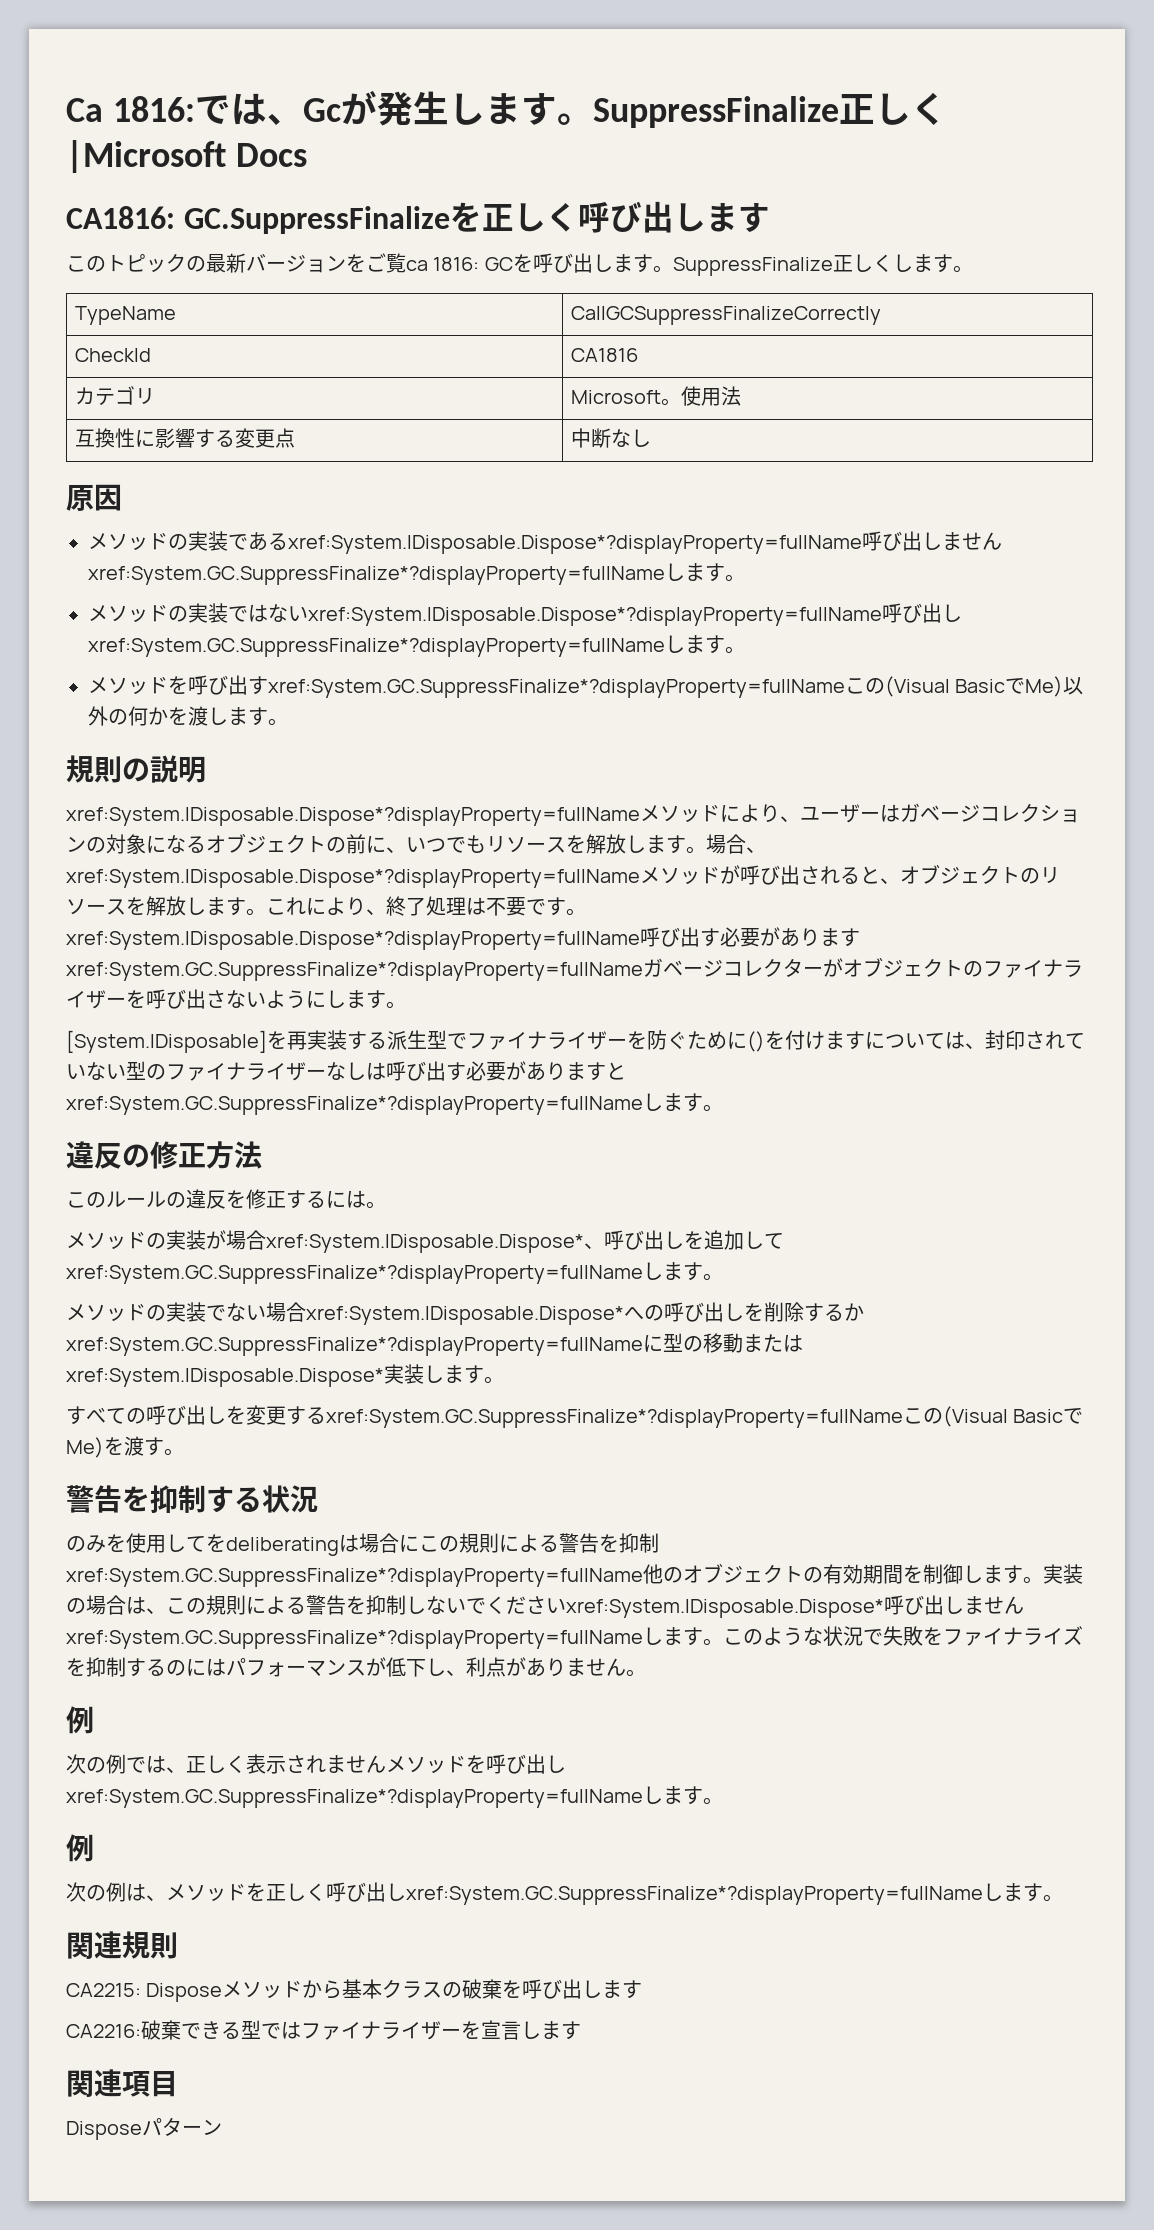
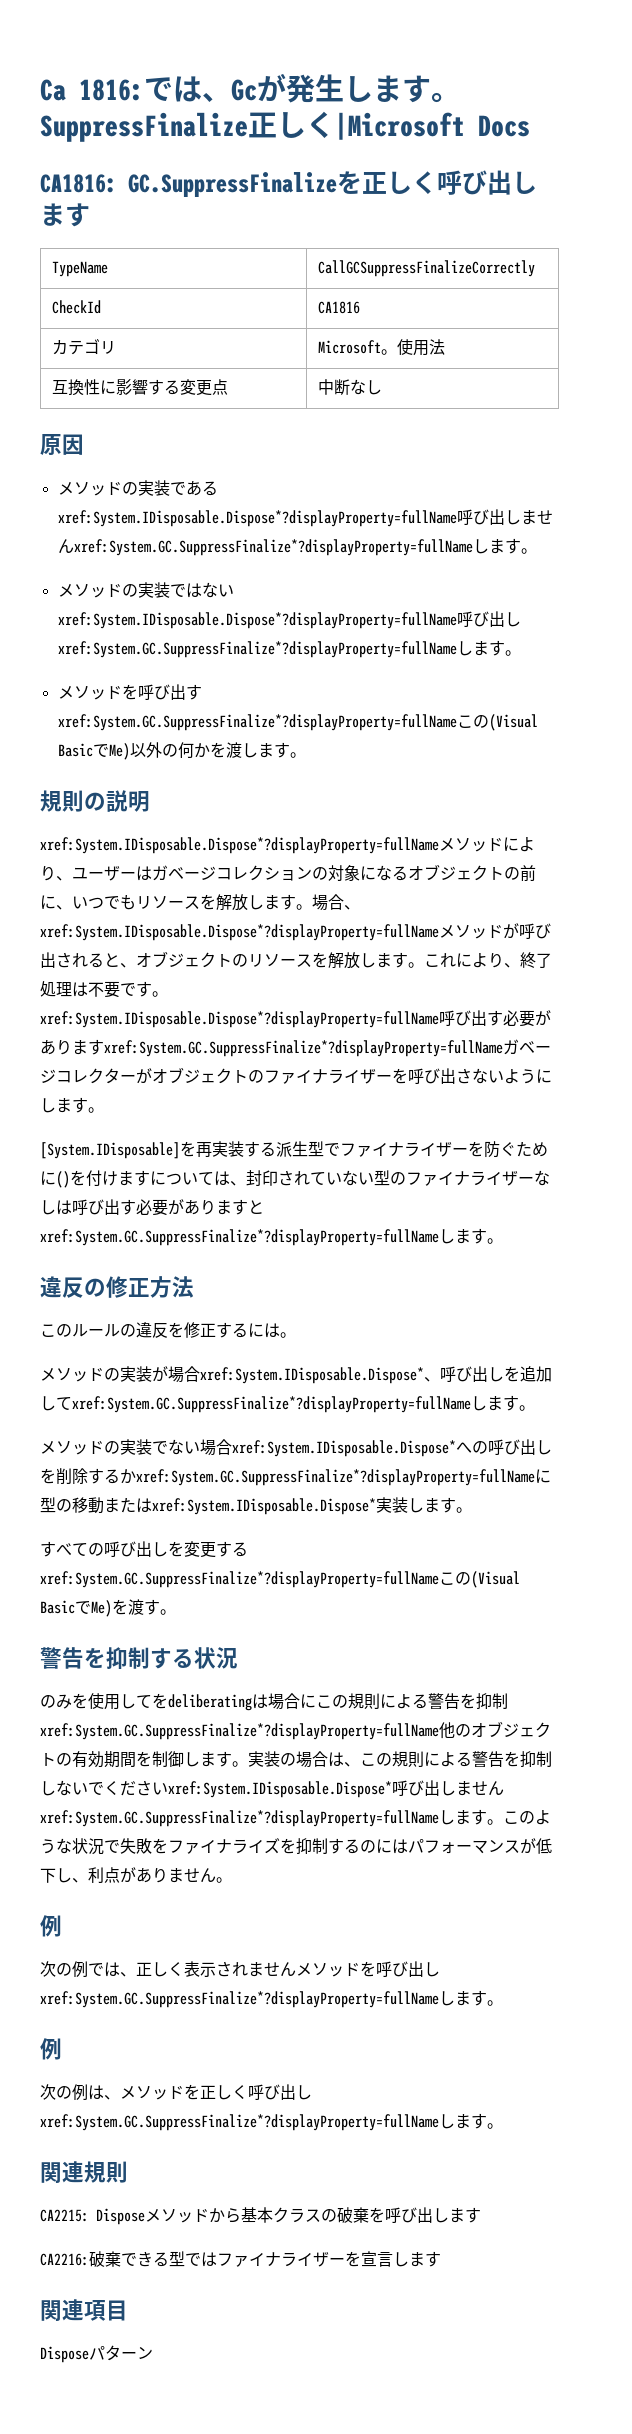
- このトピックの最新バージョンをご覧ca 1816: GCを呼び出します。SuppressFinalize正しくします。

